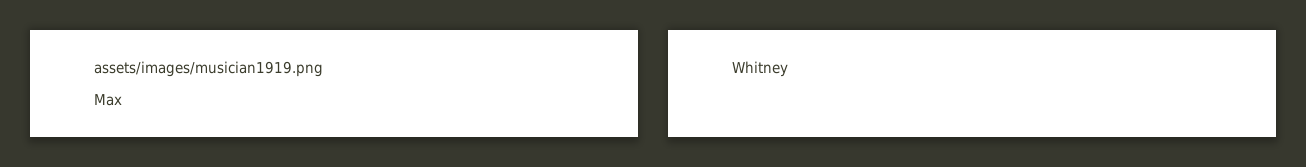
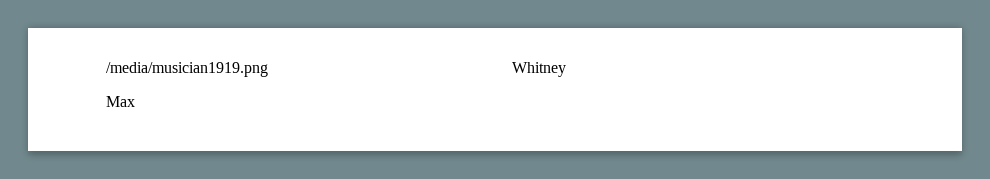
- assets/images/musician1919.png
+ /media/musician1919.png

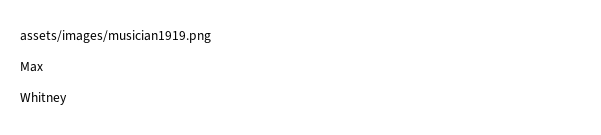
- /media/musician1919.png
+ assets/images/musician1919.png

